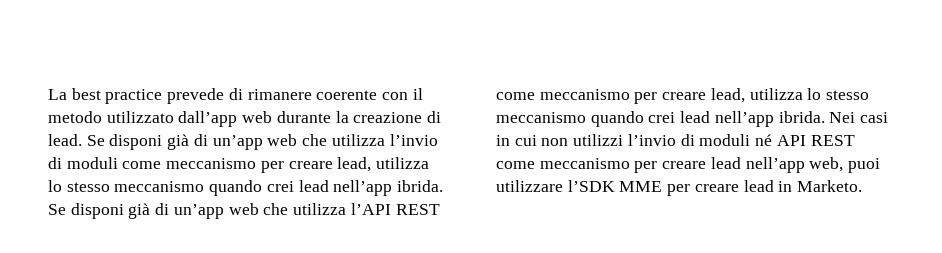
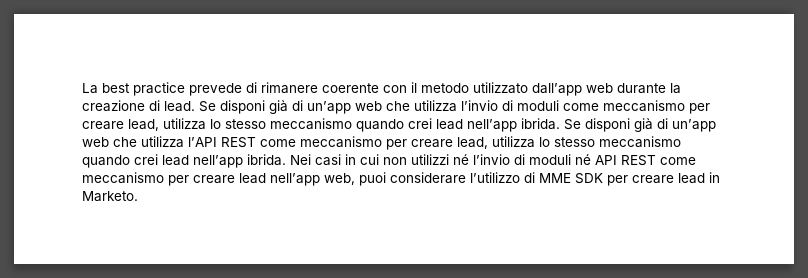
- Nei casi in cui non utilizzi l’invio di moduli né API REST come meccanismo per creare lead nell’app web, puoi utilizzare l’SDK MME per creare lead in Marketo.
+ Nei casi in cui non utilizzi né l’invio di moduli né API REST come meccanismo per creare lead nell’app web, puoi considerare l’utilizzo di MME SDK per creare lead in Marketo.

